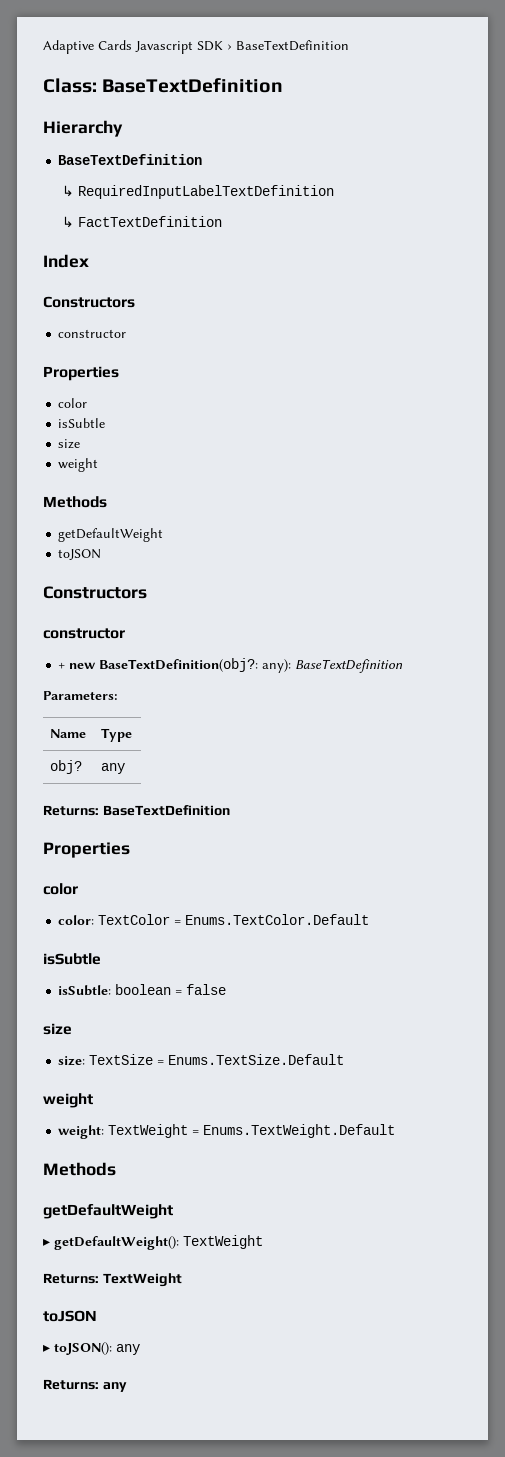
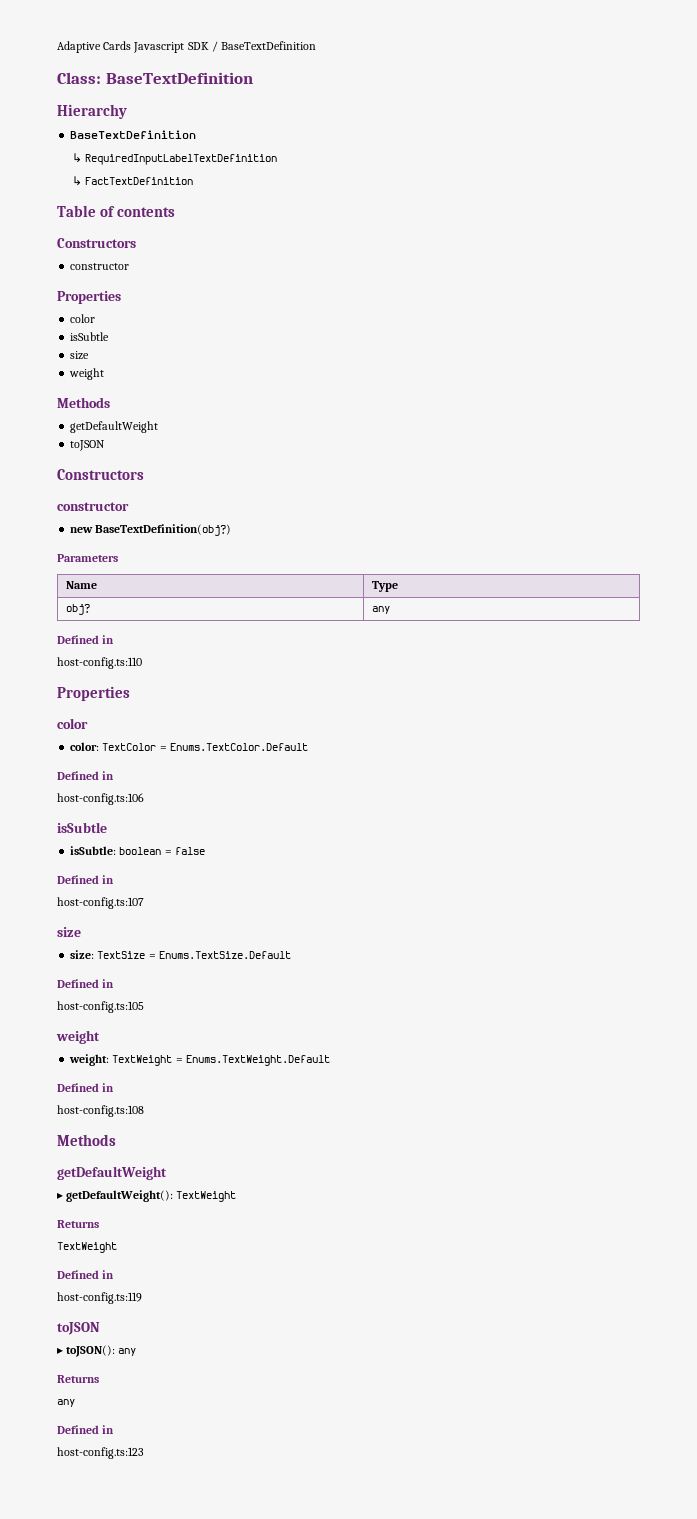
- Adaptive Cards Javascript SDK › BaseTextDefinition
+ Adaptive Cards Javascript SDK / BaseTextDefinition
- Index
+ Table of contents
- + new BaseTextDefinition(obj?: any): BaseTextDefinition
- Parameters:
+ new BaseTextDefinition(obj?)
+ Parameters
  obj? | any
- Returns: BaseTextDefinition
+ Defined in
+ host-config.ts:110
  color: TextColor = Enums.TextColor.Default
+ Defined in
+ host-config.ts:106
  isSubtle: boolean = false
+ Defined in
+ host-config.ts:107
  size: TextSize = Enums.TextSize.Default
+ Defined in
+ host-config.ts:105
  weight: TextWeight = Enums.TextWeight.Default
+ Defined in
+ host-config.ts:108
  ▸ getDefaultWeight(): TextWeight
- Returns: TextWeight
+ Returns
+ TextWeight
+ Defined in
+ host-config.ts:119
  ▸ toJSON(): any
- Returns: any
+ Returns
+ any
+ Defined in
+ host-config.ts:123

